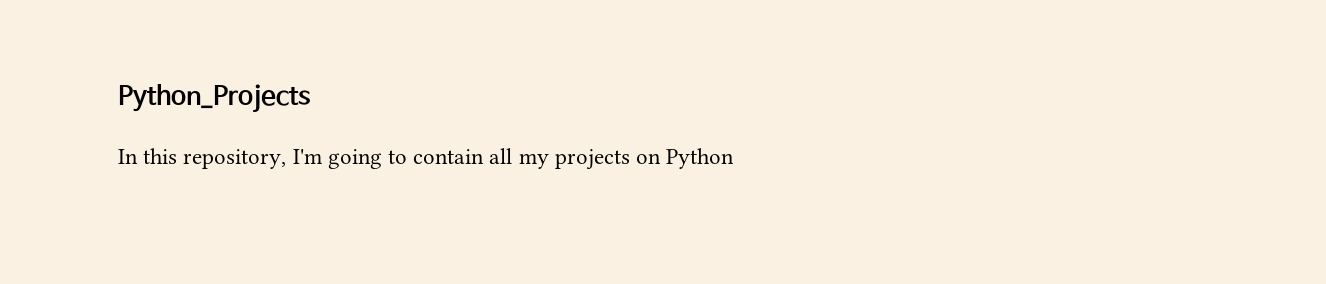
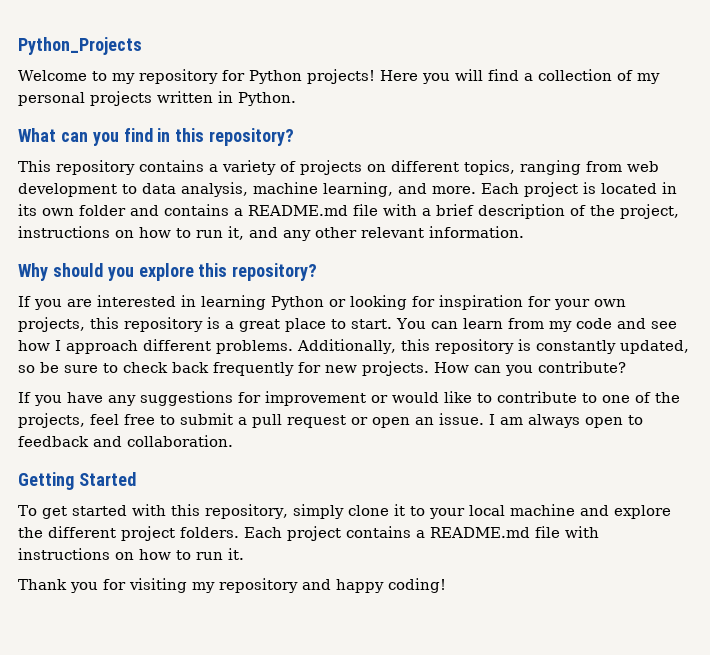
- In this repository, I'm going to contain all my projects on Python
+ Welcome to my repository for Python projects! Here you will find a collection of my personal projects written in Python.
+ What can you find in this repository?
+ This repository contains a variety of projects on different topics, ranging from web development to data analysis, machine learning, and more. Each project is located in its own folder and contains a README.md file with a brief description of the project, instructions on how to run it, and any other relevant information.
+ Why should you explore this repository?
+ If you are interested in learning Python or looking for inspiration for your own projects, this repository is a great place to start. You can learn from my code and see how I approach different problems. Additionally, this repository is constantly updated, so be sure to check back frequently for new projects. How can you contribute?
+ If you have any suggestions for improvement or would like to contribute to one of the projects, feel free to submit a pull request or open an issue. I am always open to feedback and collaboration.
+ Getting Started
+ To get started with this repository, simply clone it to your local machine and explore the different project folders. Each project contains a README.md file with instructions on how to run it.
+ Thank you for visiting my repository and happy coding!

